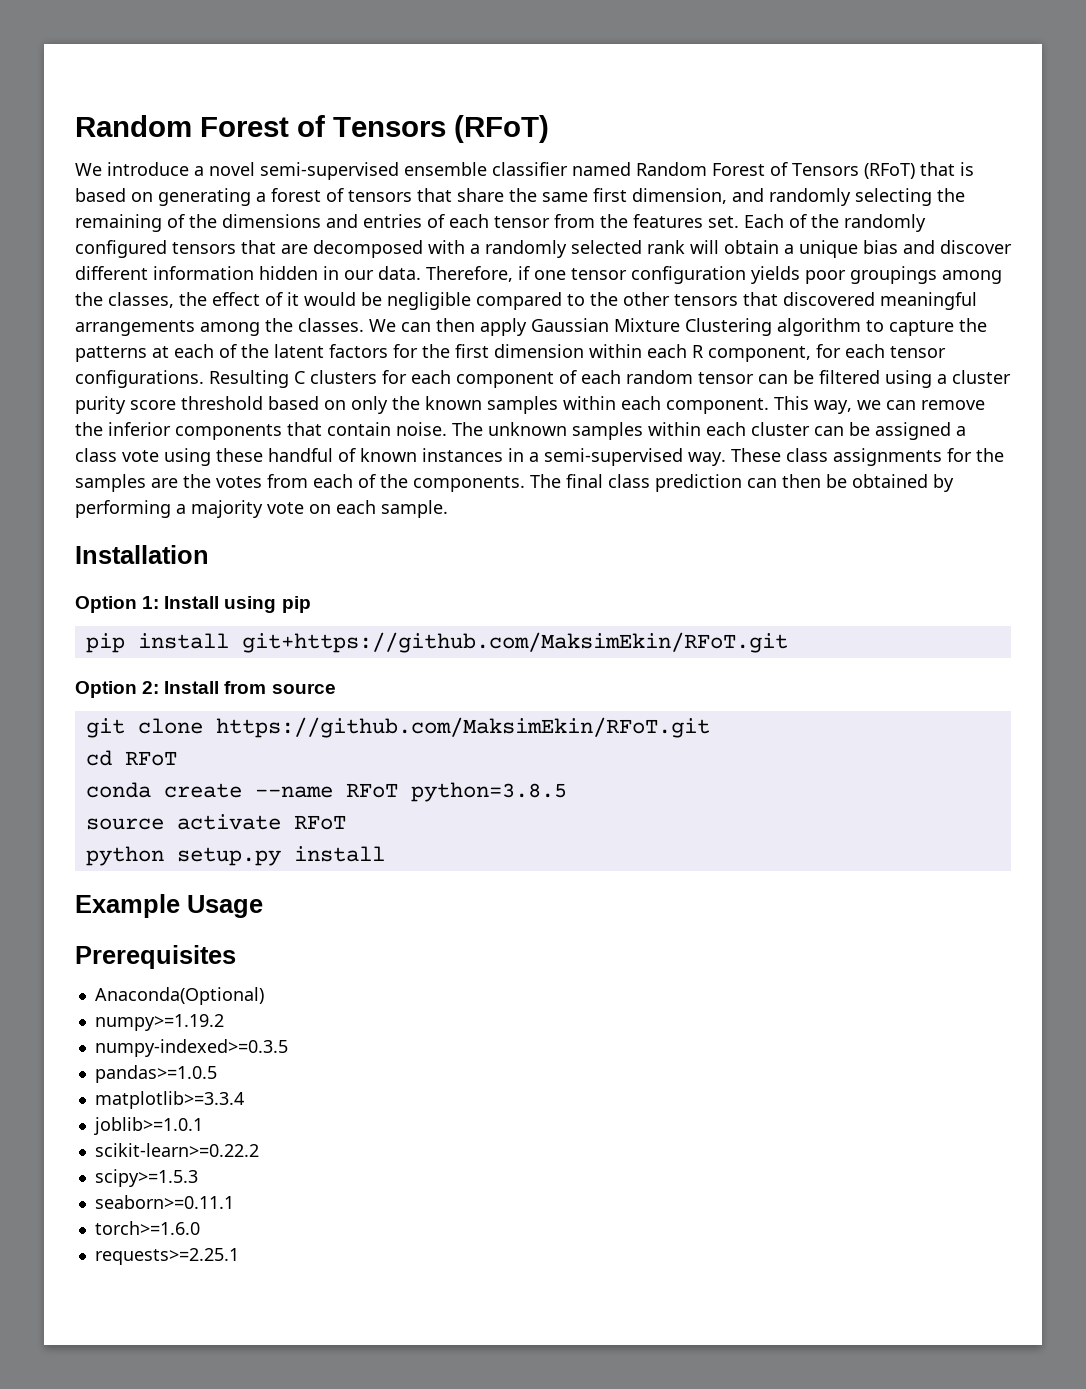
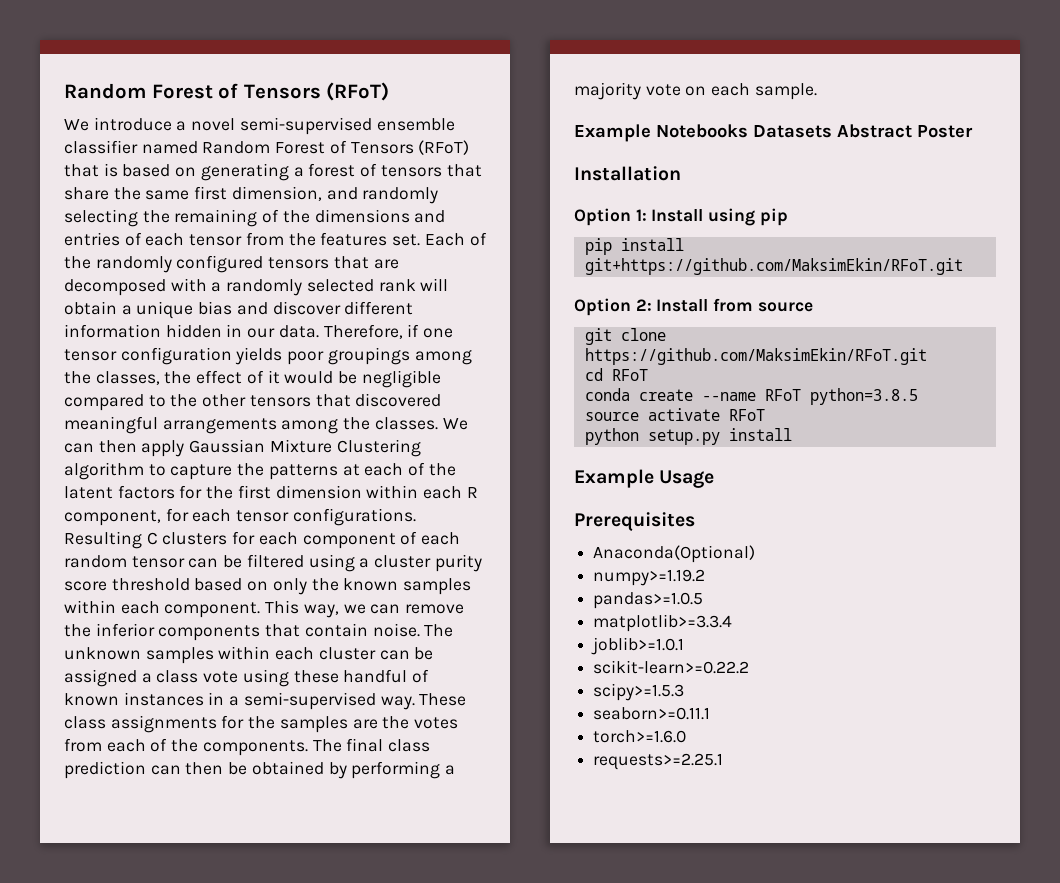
+ Example Notebooks Datasets Abstract Poster
- numpy-indexed>=0.3.5

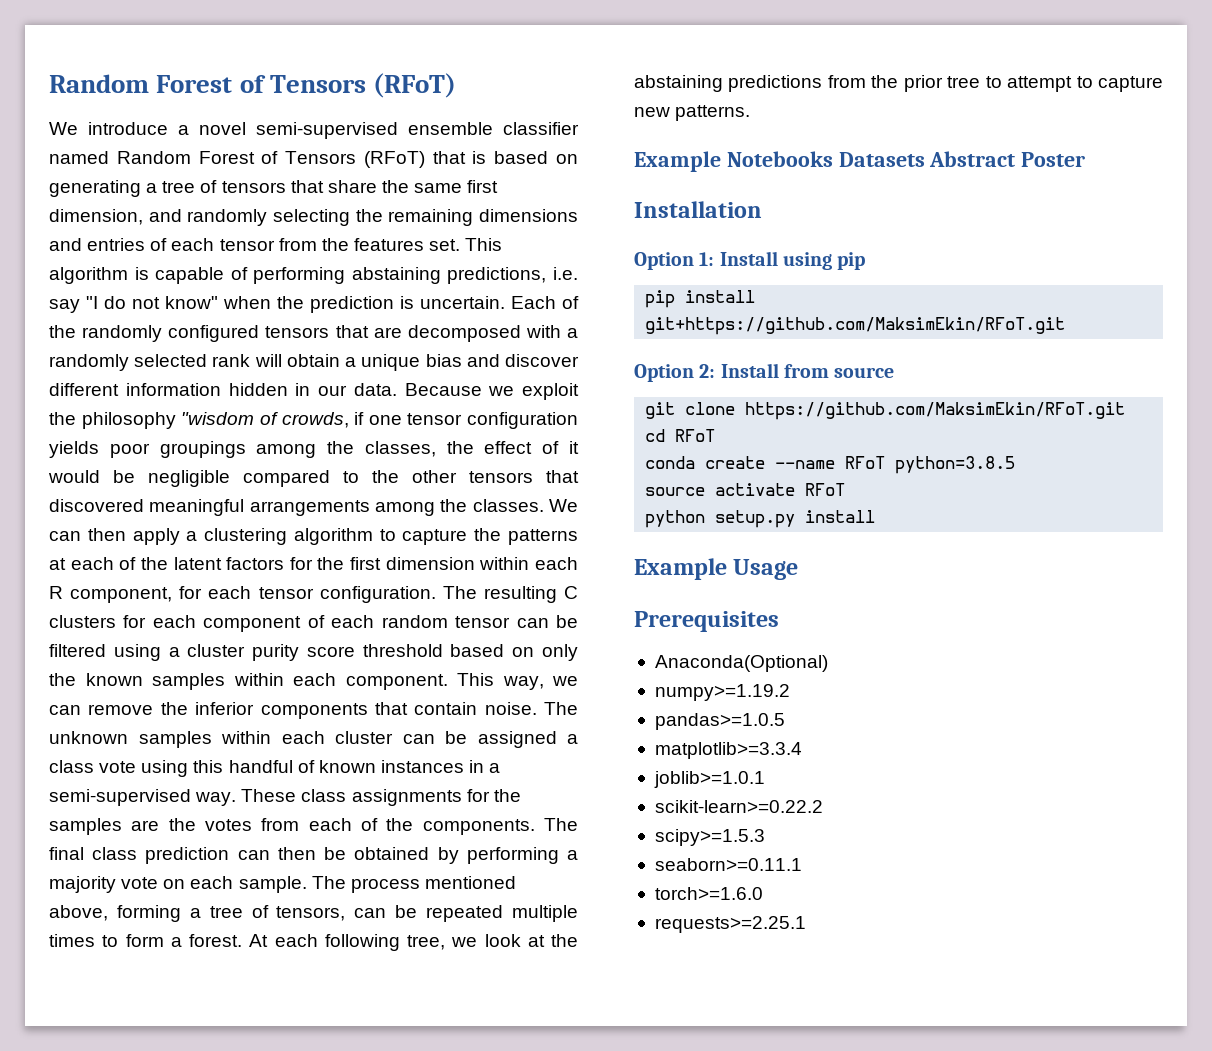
- We introduce a novel semi-supervised ensemble classifier named Random Forest of Tensors (RFoT) that is based on generating a forest of tensors that share the same first dimension, and randomly selecting the remaining of the dimensions and entries of each tensor from the features set.
+ We introduce a novel semi-supervised ensemble classifier named Random Forest of Tensors (RFoT) that is based on generating a tree of tensors that share the same first dimension, and randomly selecting the remaining dimensions and entries of each tensor from the features set.
+ This algorithm is capable of performing abstaining predictions, i.e. say "I do not know" when the prediction is uncertain.
- Therefore, if one tensor configuration yields poor groupings among the classes, the effect of it would be negligible compared to the other tensors that discovered meaningful arrangements among the classes.
+ Because we exploit the philosophy "wisdom of crowds, if one tensor configuration yields poor groupings among the classes, the effect of it would be negligible compared to the other tensors that discovered meaningful arrangements among the classes.
- We can then apply Gaussian Mixture Clustering algorithm to capture the patterns at each of the latent factors for the first dimension within each R component, for each tensor configurations. Resulting C clusters for each component of each random tensor can be filtered using a cluster purity score threshold based on only the known samples within each component.
+ We can then apply a clustering algorithm to capture the patterns at each of the latent factors for the first dimension within each R component, for each tensor configuration. The resulting C clusters for each component of each random tensor can be filtered using a cluster purity score threshold based on only the known samples within each component.
- The unknown samples within each cluster can be assigned a class vote using these handful of known instances in a semi-supervised way.
+ The unknown samples within each cluster can be assigned a class vote using this handful of known instances in a semi-supervised way.
+ The process mentioned above, forming a tree of tensors, can be repeated multiple times to form a forest. At each following tree, we look at the abstaining predictions from the prior tree to attempt to capture new patterns.

